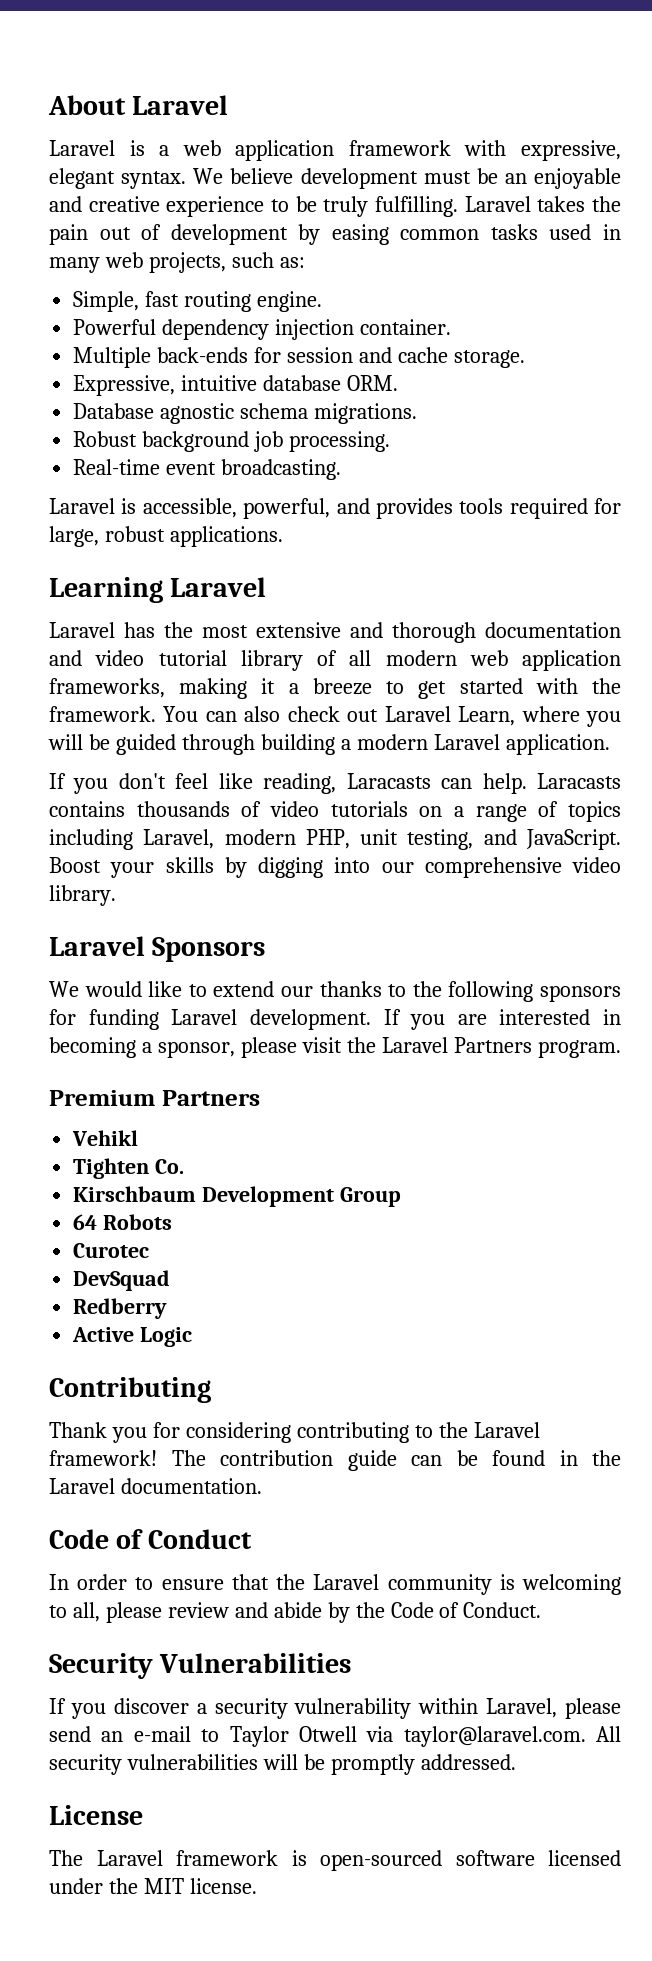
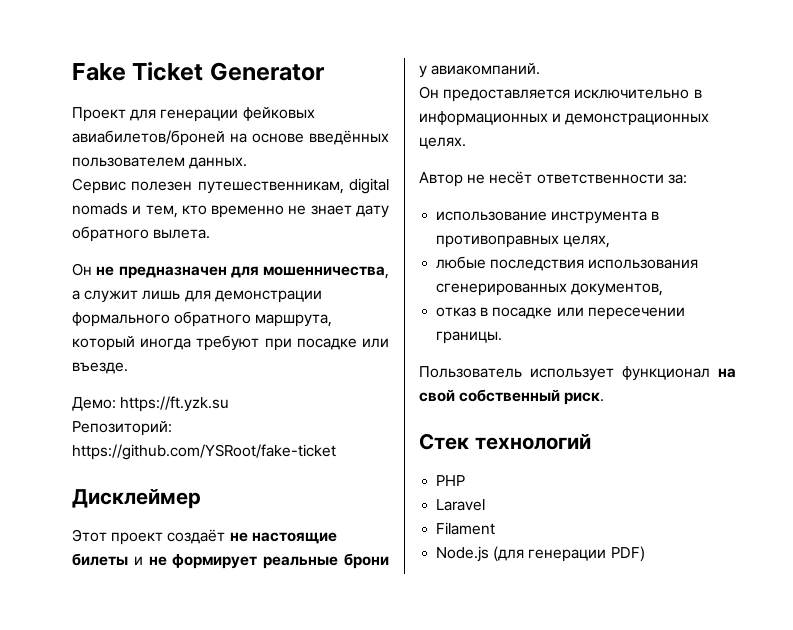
- About Laravel
- Laravel is a web application framework with expressive, elegant syntax. We believe development must be an enjoyable and creative experience to be truly fulfilling. Laravel takes the pain out of development by easing common tasks used in many web projects, such as:
- Simple, fast routing engine.
- Powerful dependency injection container.
- Multiple back-ends for session and cache storage.
- Expressive, intuitive database ORM.
- Database agnostic schema migrations.
- Robust background job processing.
- Real-time event broadcasting.
- Laravel is accessible, powerful, and provides tools required for large, robust applications.
- Learning Laravel
- Laravel has the most extensive and thorough documentation and video tutorial library of all modern web application frameworks, making it a breeze to get started with the framework. You can also check out Laravel Learn, where you will be guided through building a modern Laravel application.
- If you don't feel like reading, Laracasts can help. Laracasts contains thousands of video tutorials on a range of topics including Laravel, modern PHP, unit testing, and JavaScript. Boost your skills by digging into our comprehensive video library.
- Laravel Sponsors
- We would like to extend our thanks to the following sponsors for funding Laravel development. If you are interested in becoming a sponsor, please visit the Laravel Partners program.
- Premium Partners
- Vehikl
- Tighten Co.
- Kirschbaum Development Group
- 64 Robots
- Curotec
- DevSquad
- Redberry
- Active Logic
- Contributing
- Thank you for considering contributing to the Laravel framework! The contribution guide can be found in the Laravel documentation.
- Code of Conduct
- In order to ensure that the Laravel community is welcoming to all, please review and abide by the Code of Conduct.
- Security Vulnerabilities
- If you discover a security vulnerability within Laravel, please send an e-mail to Taylor Otwell via taylor@laravel.com. All security vulnerabilities will be promptly addressed.
- License
- The Laravel framework is open-sourced software licensed under the MIT license.
+ Fake Ticket Generator
+ Проект для генерации фейковых авиабилетов/броней на основе введённых пользователем данных.
+ Сервис полезен путешественникам, digital nomads и тем, кто временно не знает дату обратного вылета.
+ Он не предназначен для мошенничества, а служит лишь для демонстрации формального обратного маршрута, который иногда требуют при посадке или въезде.
+ Демо: https://ft.yzk.su
+ Репозиторий: https://github.com/YSRoot/fake-ticket
+ Дисклеймер
+ Этот проект создаёт не настоящие билеты и не формирует реальные брони у авиакомпаний.
+ Он предоставляется исключительно в информационных и демонстрационных целях.
+ Автор не несёт ответственности за:
+ использование инструмента в противоправных целях,
+ любые последствия использования сгенерированных документов,
+ отказ в посадке или пересечении границы.
+ Пользователь использует функционал на свой собственный риск.
+ Стек технологий
+ PHP
+ Laravel
+ Filament
+ Node.js (для генерации PDF)

